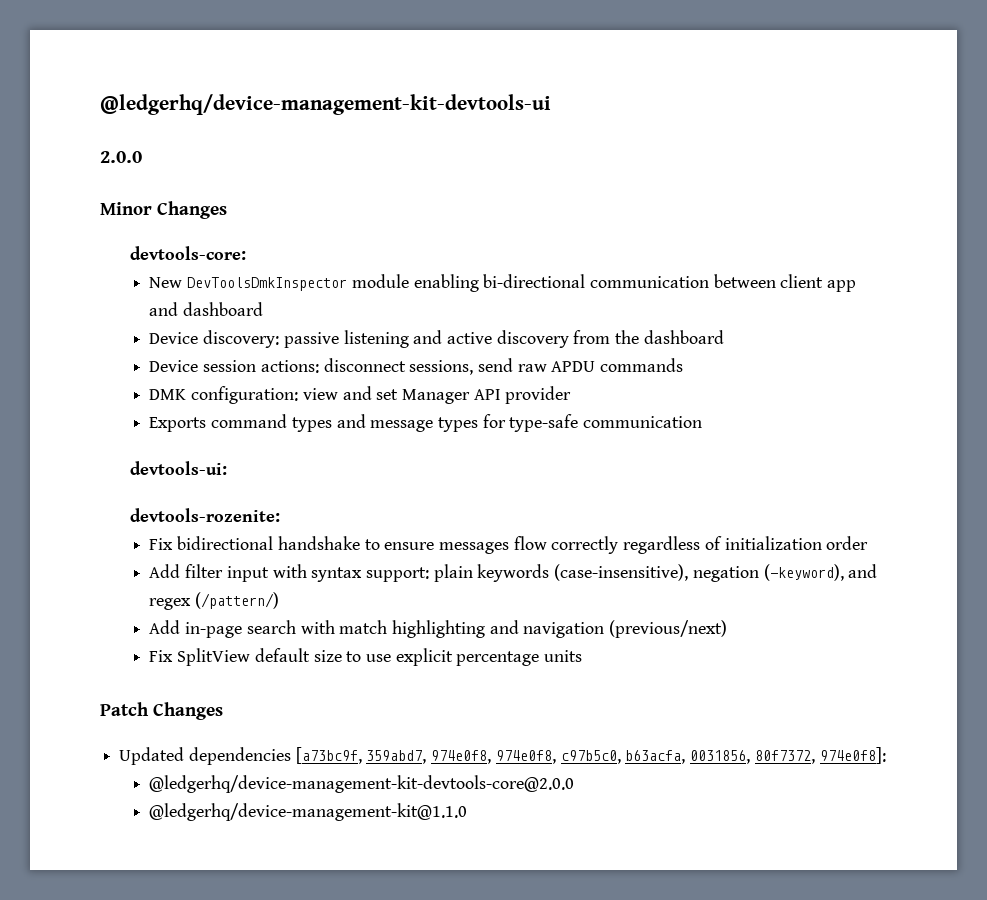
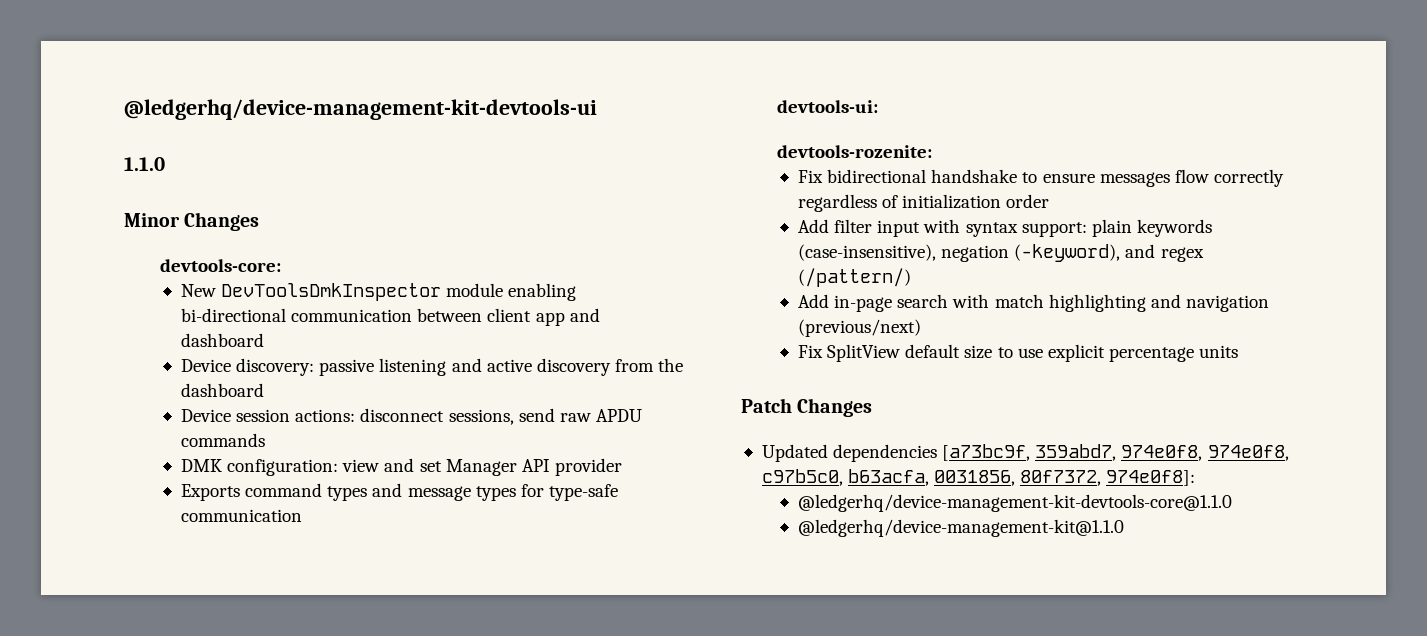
- 2.0.0
+ 1.1.0
- @ledgerhq/device-management-kit-devtools-core@2.0.0
+ @ledgerhq/device-management-kit-devtools-core@1.1.0

